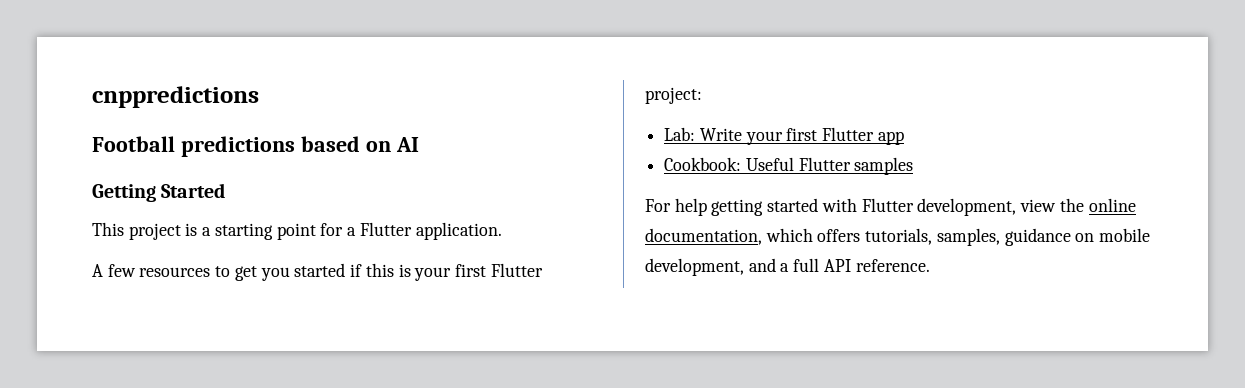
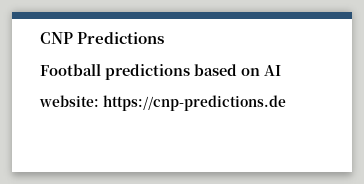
- cnppredictions
+ CNP Predictions
- Getting Started
- This project is a starting point for a Flutter application.
- A few resources to get you started if this is your first Flutter project:
- Lab: Write your first Flutter app
- Cookbook: Useful Flutter samples
- For help getting started with Flutter development, view the online documentation, which offers tutorials, samples, guidance on mobile development, and a full API reference.
+ website: https://cnp-predictions.de

